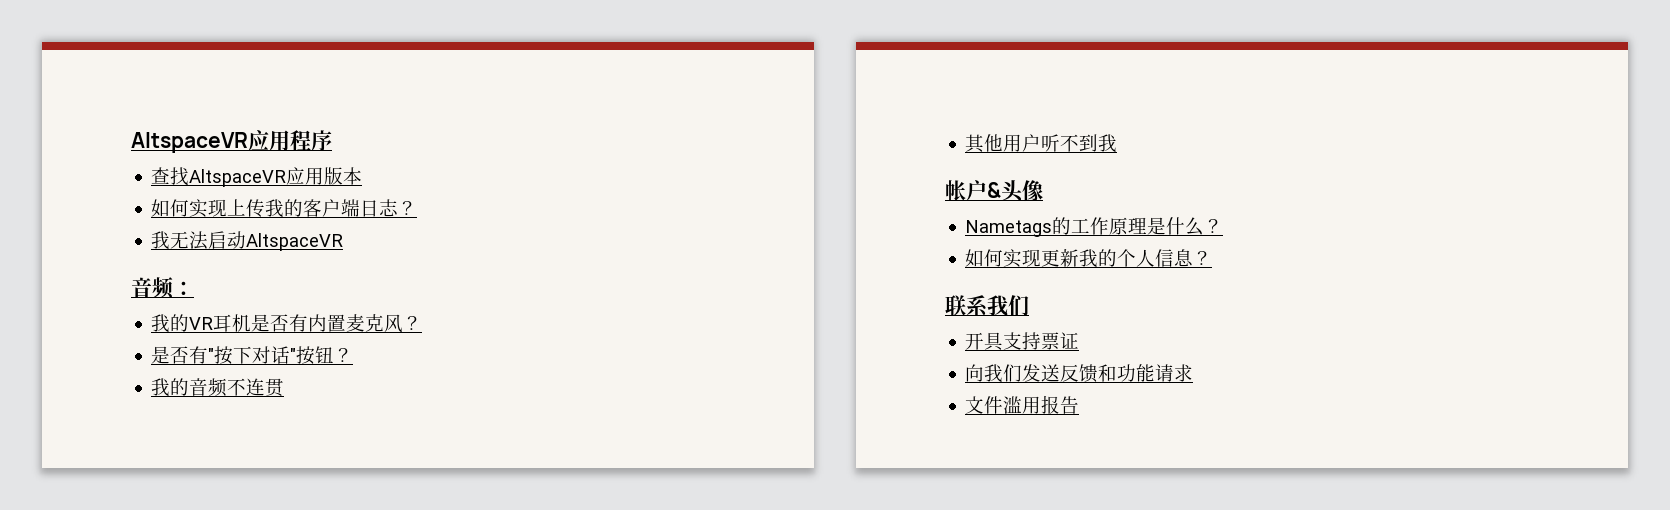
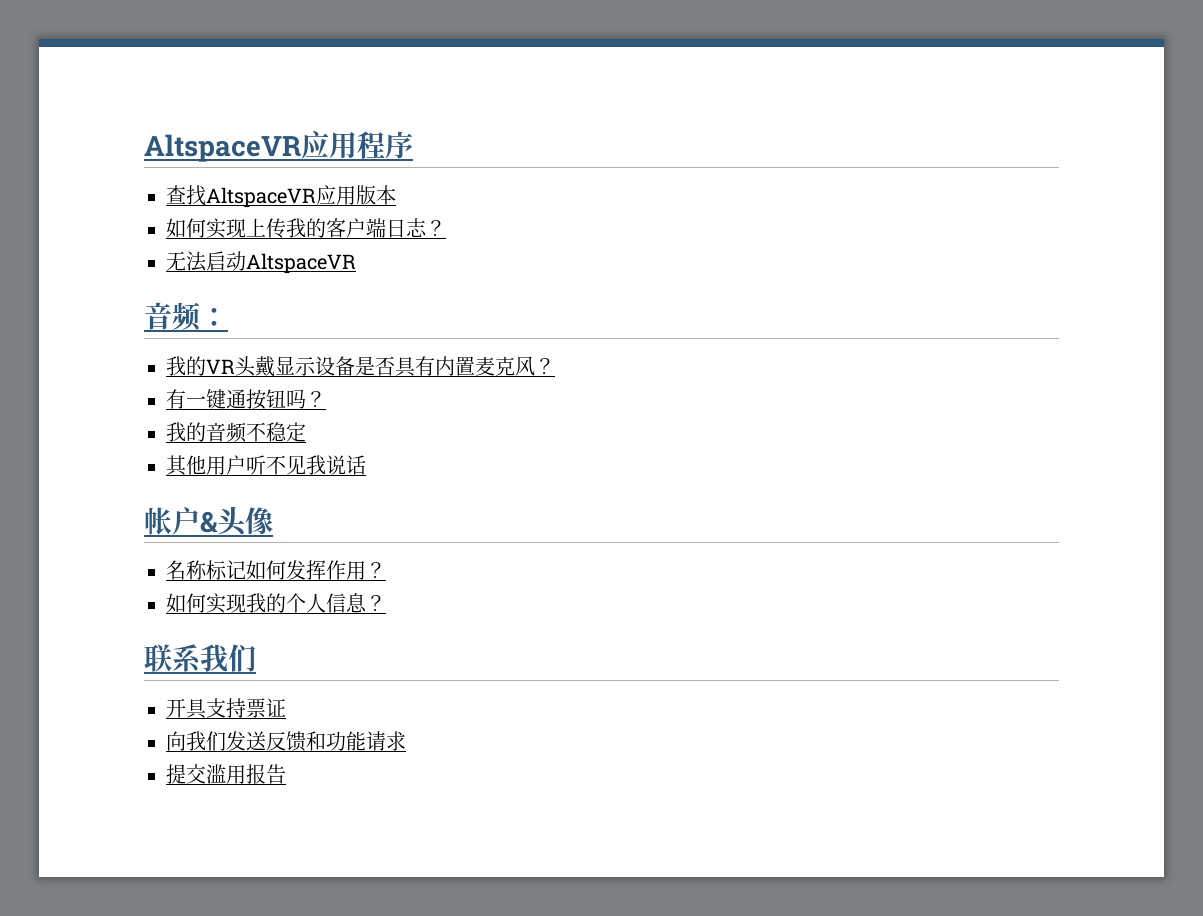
- 我无法启动AltspaceVR
+ 无法启动AltspaceVR
- 我的VR耳机是否有内置麦克风？
+ 我的VR头戴显示设备是否具有内置麦克风？
- 是否有"按下对话"按钮？
+ 有一键通按钮吗？
- 我的音频不连贯
+ 我的音频不稳定
- 其他用户听不到我
+ 其他用户听不见我说话
- Nametags的工作原理是什么？
+ 名称标记如何发挥作用？
- 如何实现更新我的个人信息？
+ 如何实现我的个人信息？
- 文件滥用报告
+ 提交滥用报告

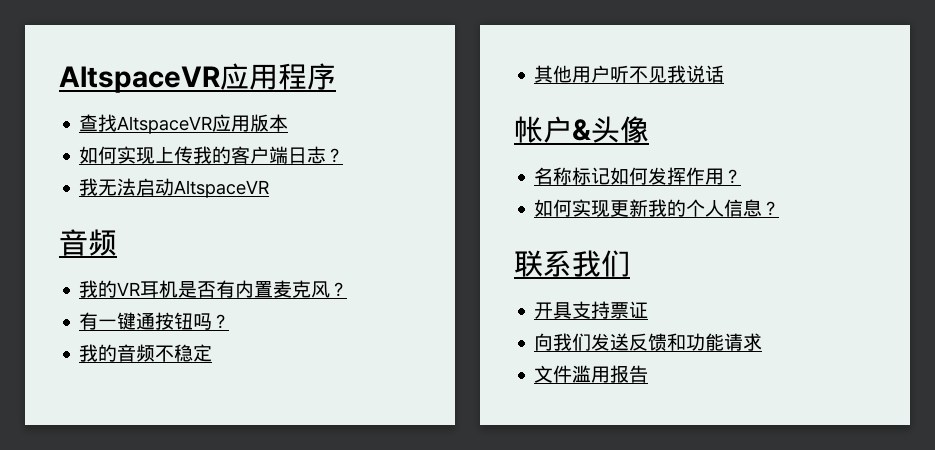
- 无法启动AltspaceVR
- 音频：
+ 我无法启动AltspaceVR
+ 音频
- 我的VR头戴显示设备是否具有内置麦克风？
+ 我的VR耳机是否有内置麦克风？
- 如何实现我的个人信息？
+ 如何实现更新我的个人信息？
- 提交滥用报告
+ 文件滥用报告

